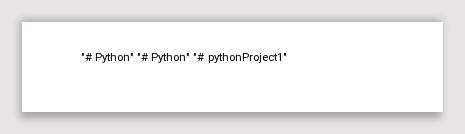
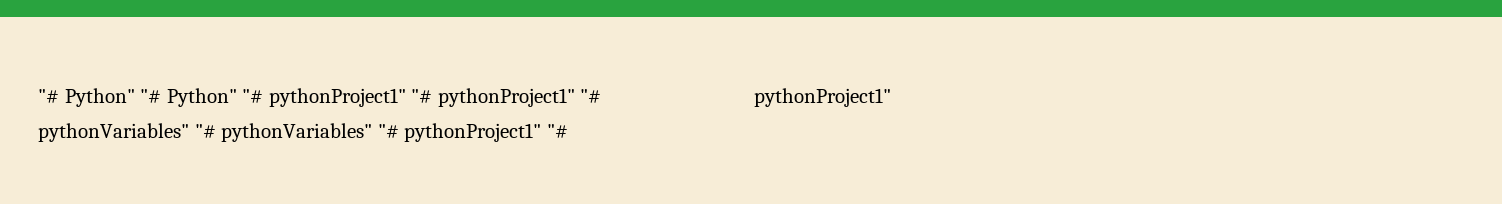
- "# Python" "# Python" "# pythonProject1"
+ "# Python" "# Python" "# pythonProject1" "# pythonProject1" "# pythonVariables" "# pythonVariables" "# pythonProject1" "# pythonProject1"

